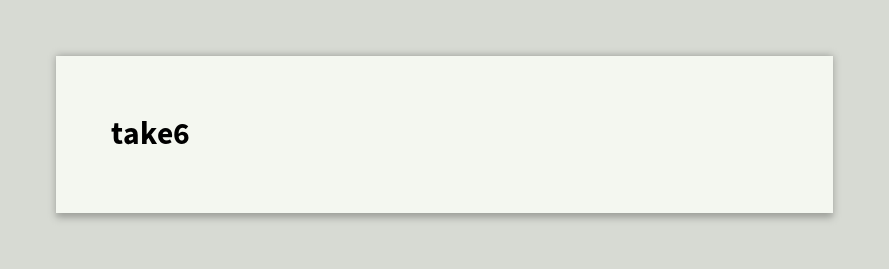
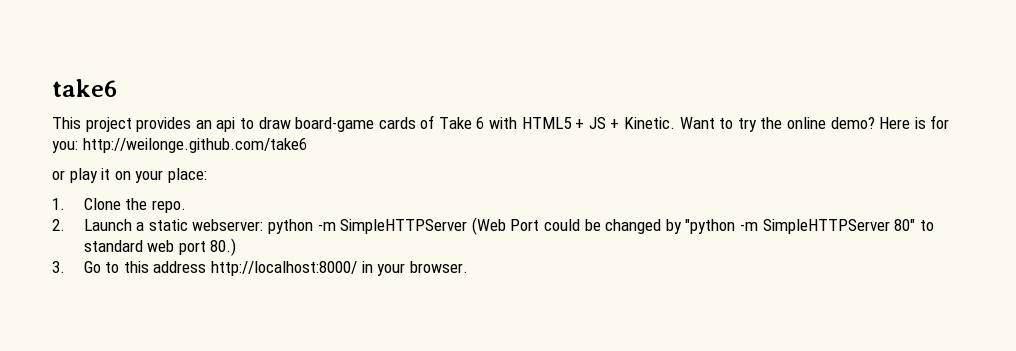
+ This project provides an api to draw board-game cards of Take 6 with HTML5 + JS + Kinetic. Want to try the online demo? Here is for you: http://weilonge.github.com/take6
+ or play it on your place:
+ 1. Clone the repo.
+ 2. Launch a static webserver: python -m SimpleHTTPServer (Web Port could be changed by "python -m SimpleHTTPServer 80" to standard web port 80.)
+ 3. Go to this address http://localhost:8000/ in your browser.

